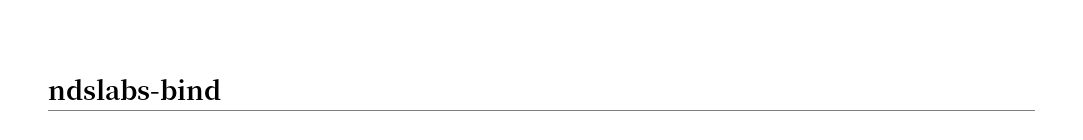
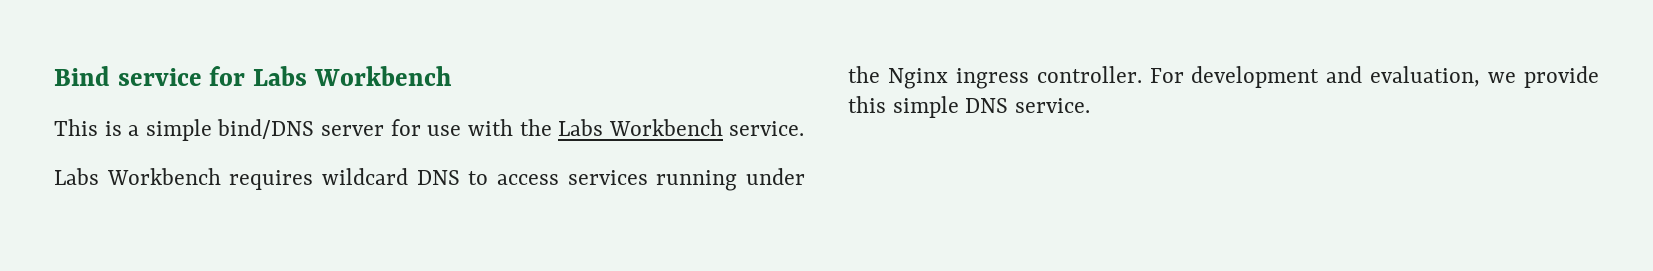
- ndslabs-bind
+ Bind service for Labs Workbench
+ This is a simple bind/DNS server for use with the Labs Workbench service.
+ Labs Workbench requires wildcard DNS to access services running under the Nginx ingress controller. For development and evaluation, we provide this simple DNS service.

